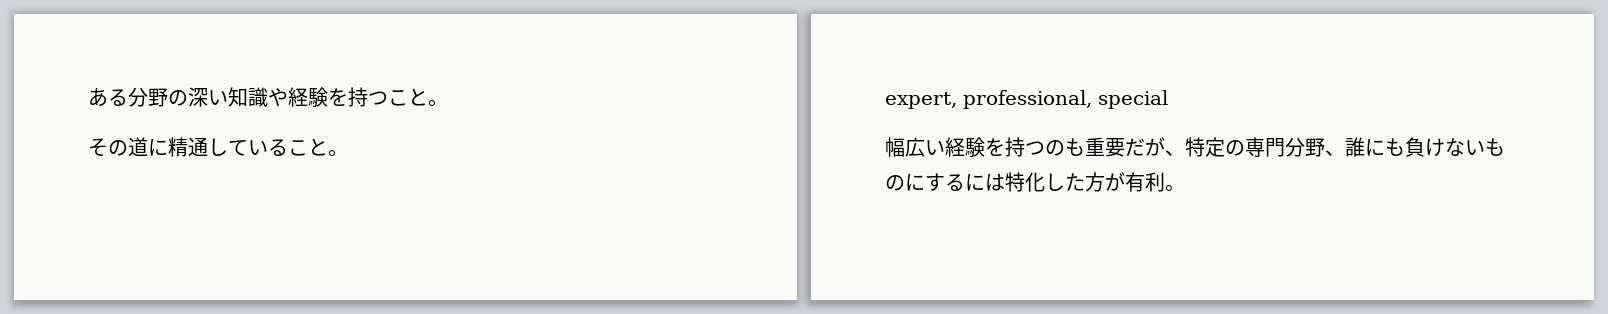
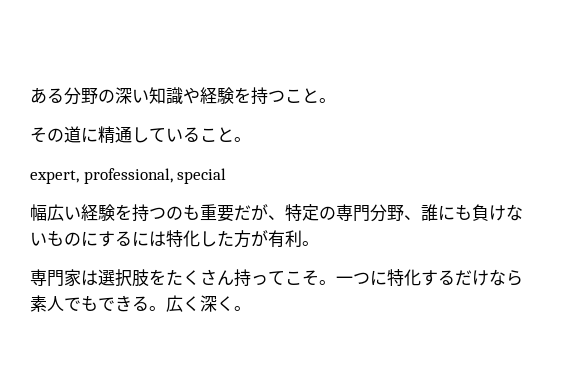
+ 専門家は選択肢をたくさん持ってこそ。一つに特化するだけなら素人でもできる。広く深く。

